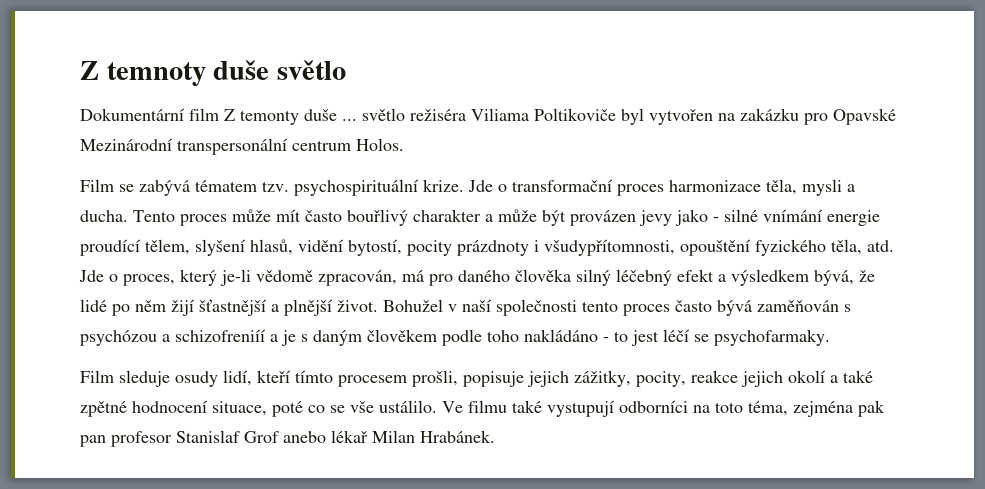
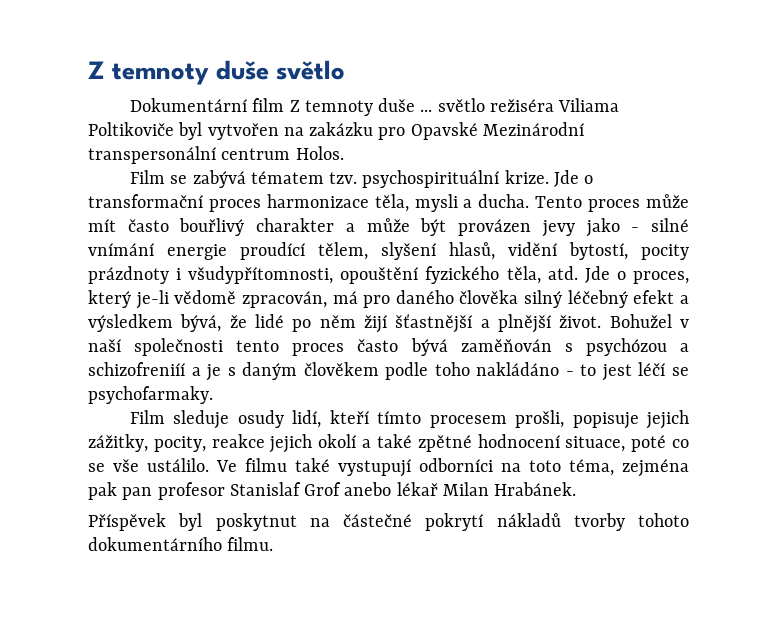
- Dokumentární film Z temonty duše ... světlo režiséra Viliama Poltikoviče byl vytvořen na zakázku pro Opavské Mezinárodní transpersonální centrum Holos.
+ Dokumentární film Z temnoty duše ... světlo režiséra Viliama Poltikoviče byl vytvořen na zakázku pro Opavské Mezinárodní transpersonální centrum Holos.
+ Příspěvek byl poskytnut na částečné pokrytí nákladů tvorby tohoto dokumentárního filmu.

